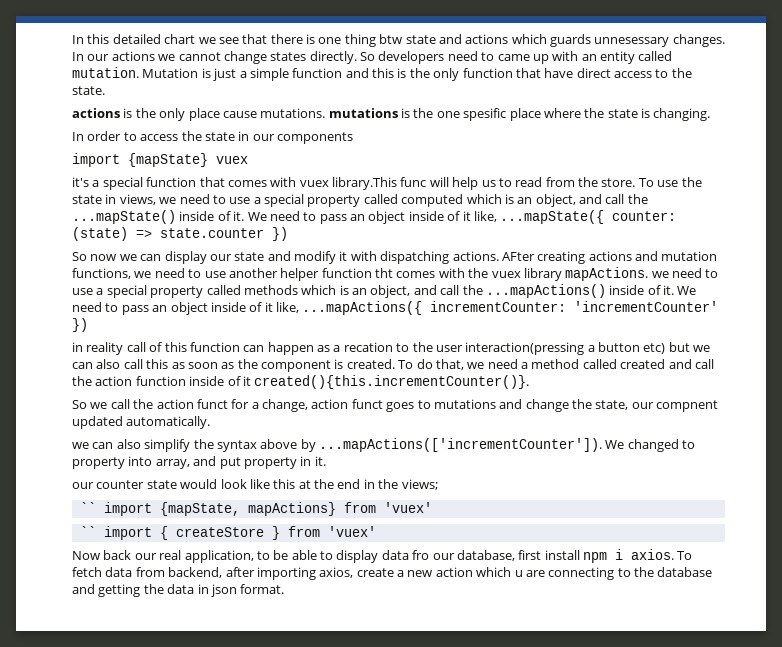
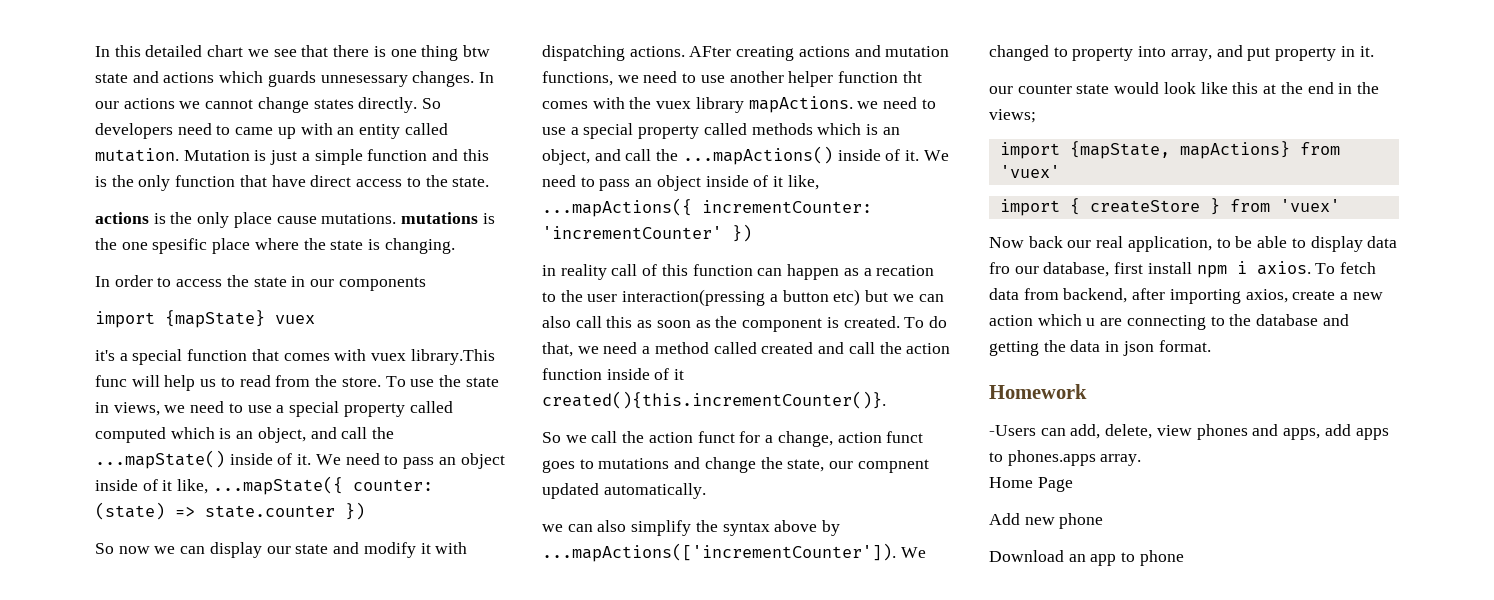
- `` import {mapState, mapActions} from 'vuex'
+ import {mapState, mapActions} from 'vuex'
- `` import { createStore } from 'vuex'
+ import { createStore } from 'vuex'
+ Homework
+ -Users can add, delete, view phones and apps, add apps to phones.apps array.
+ Home Page
+ Add new phone
+ Download an app to phone

